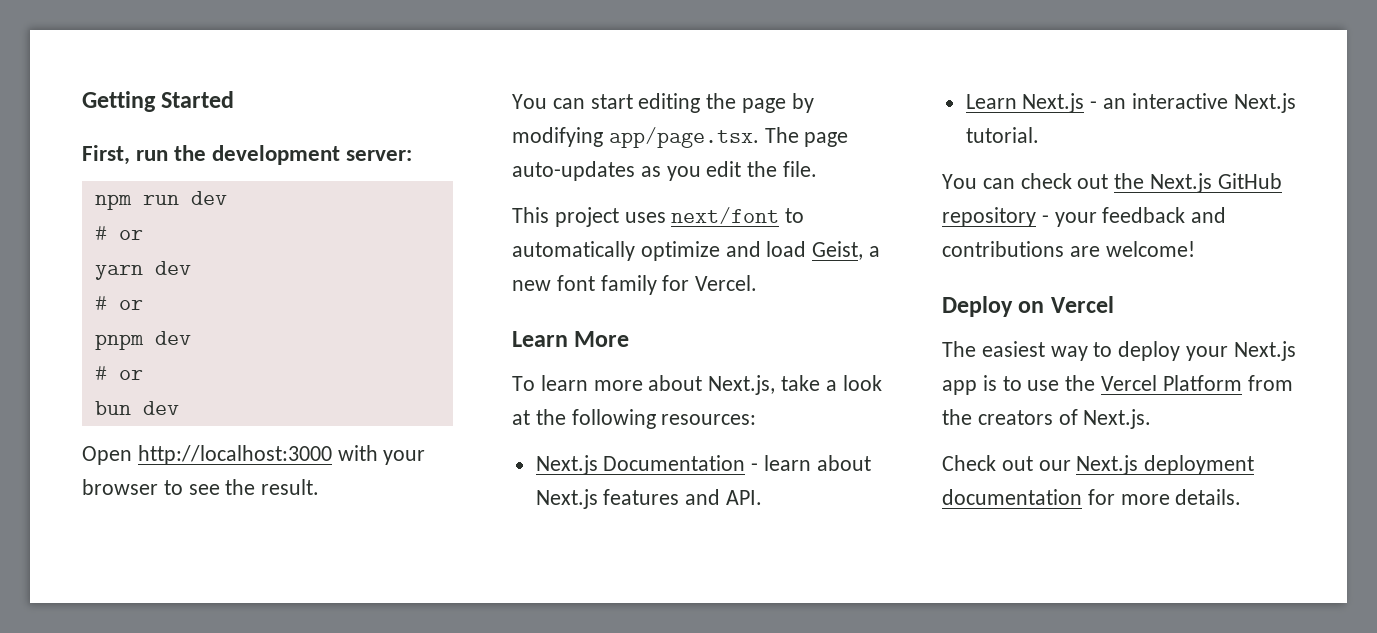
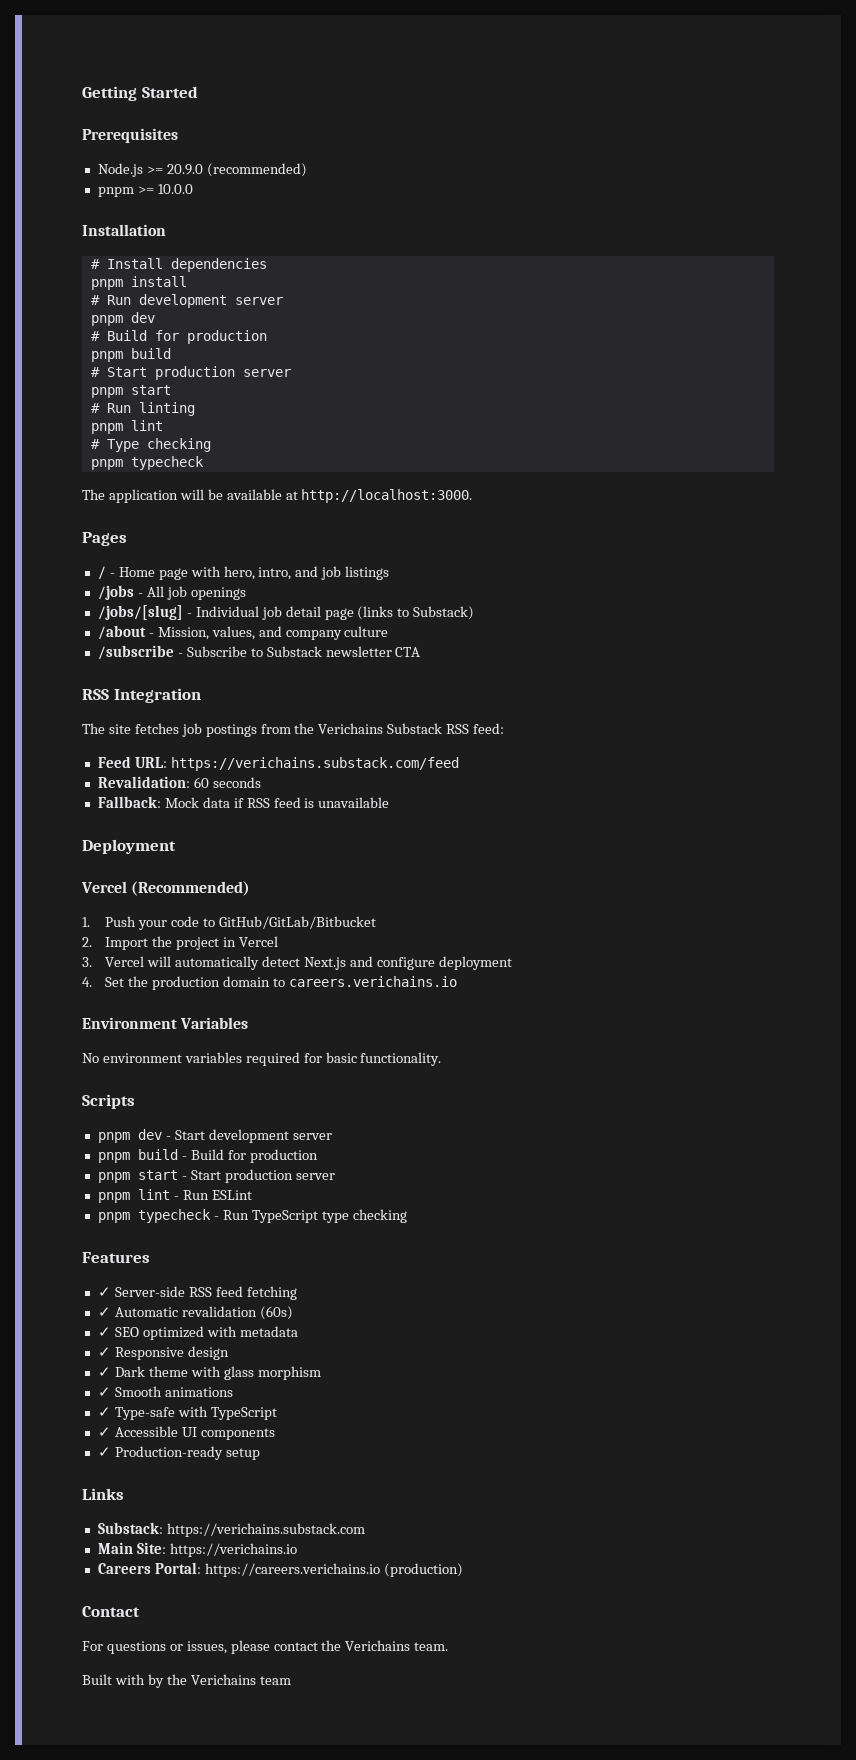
- First, run the development server:
- npm run dev
- # or
- yarn dev
- # or
+ Prerequisites
+ Node.js >= 20.9.0 (recommended)
+ pnpm >= 10.0.0
+ Installation
+ # Install dependencies
+ pnpm install
+ # Run development server
  pnpm dev
- # or
- bun dev
- Open http://localhost:3000 with your browser to see the result.
- You can start editing the page by modifying app/page.tsx. The page auto-updates as you edit the file.
- This project uses next/font to automatically optimize and load Geist, a new font family for Vercel.
- Learn More
- To learn more about Next.js, take a look at the following resources:
- Next.js Documentation - learn about Next.js features and API.
- Learn Next.js - an interactive Next.js tutorial.
- You can check out the Next.js GitHub repository - your feedback and contributions are welcome!
- Deploy on Vercel
- The easiest way to deploy your Next.js app is to use the Vercel Platform from the creators of Next.js.
- Check out our Next.js deployment documentation for more details.
+ # Build for production
+ pnpm build
+ # Start production server
+ pnpm start
+ # Run linting
+ pnpm lint
+ # Type checking
+ pnpm typecheck
+ The application will be available at http://localhost:3000.
+ Pages
+ / - Home page with hero, intro, and job listings
+ /jobs - All job openings
+ /jobs/[slug] - Individual job detail page (links to Substack)
+ /about - Mission, values, and company culture
+ /subscribe - Subscribe to Substack newsletter CTA
+ RSS Integration
+ The site fetches job postings from the Verichains Substack RSS feed:
+ Feed URL: https://verichains.substack.com/feed
+ Revalidation: 60 seconds
+ Fallback: Mock data if RSS feed is unavailable
+ Deployment
+ Vercel (Recommended)
+ 1. Push your code to GitHub/GitLab/Bitbucket
+ 2. Import the project in Vercel
+ 3. Vercel will automatically detect Next.js and configure deployment
+ 4. Set the production domain to careers.verichains.io
+ Environment Variables
+ No environment variables required for basic functionality.
+ Scripts
+ pnpm dev - Start development server
+ pnpm build - Build for production
+ pnpm start - Start production server
+ pnpm lint - Run ESLint
+ pnpm typecheck - Run TypeScript type checking
+ Features
+ ✓ Server-side RSS feed fetching
+ ✓ Automatic revalidation (60s)
+ ✓ SEO optimized with metadata
+ ✓ Responsive design
+ ✓ Dark theme with glass morphism
+ ✓ Smooth animations
+ ✓ Type-safe with TypeScript
+ ✓ Accessible UI components
+ ✓ Production-ready setup
+ Links
+ Substack: https://verichains.substack.com
+ Main Site: https://verichains.io
+ Careers Portal: https://careers.verichains.io (production)
+ Contact
+ For questions or issues, please contact the Verichains team.
+ Built with by the Verichains team

